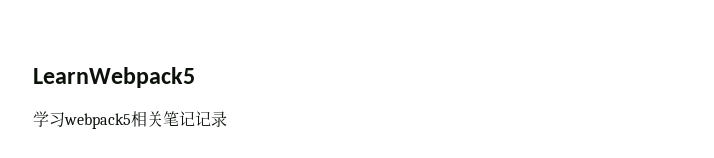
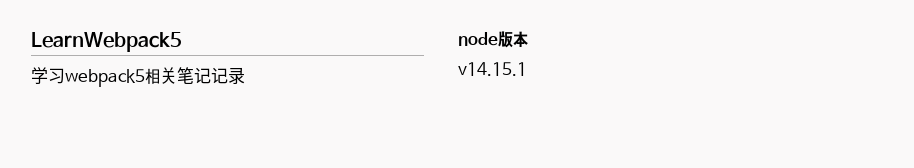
+ node版本
+ v14.15.1

